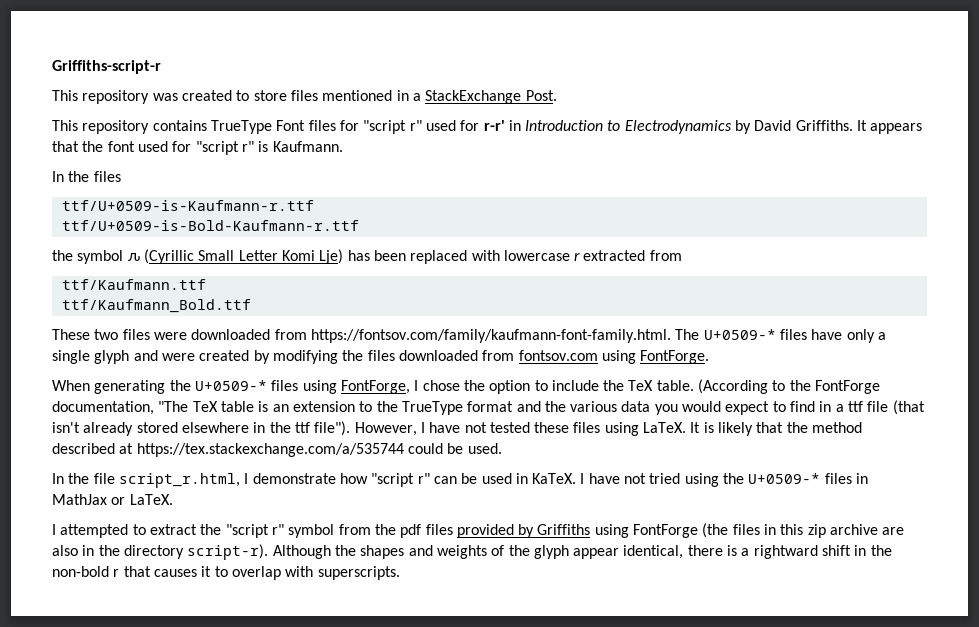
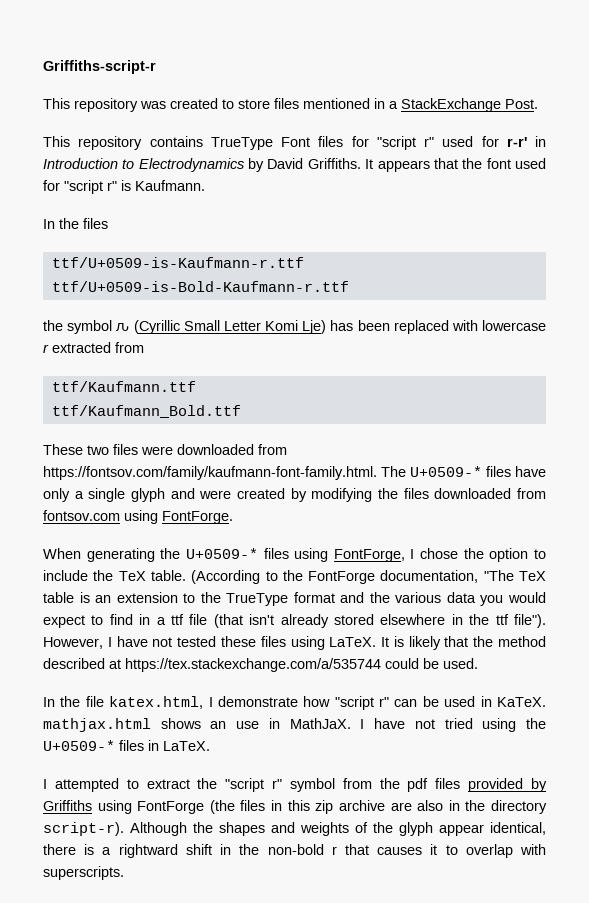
- In the file script_r.html, I demonstrate how "script r" can be used in KaTeX.
+ In the file katex.html, I demonstrate how "script r" can be used in KaTeX. mathjax.html shows an use in MathJaX.
- I have not tried using the U+0509-* files in MathJax or LaTeX.
+ I have not tried using the U+0509-* files in LaTeX.

